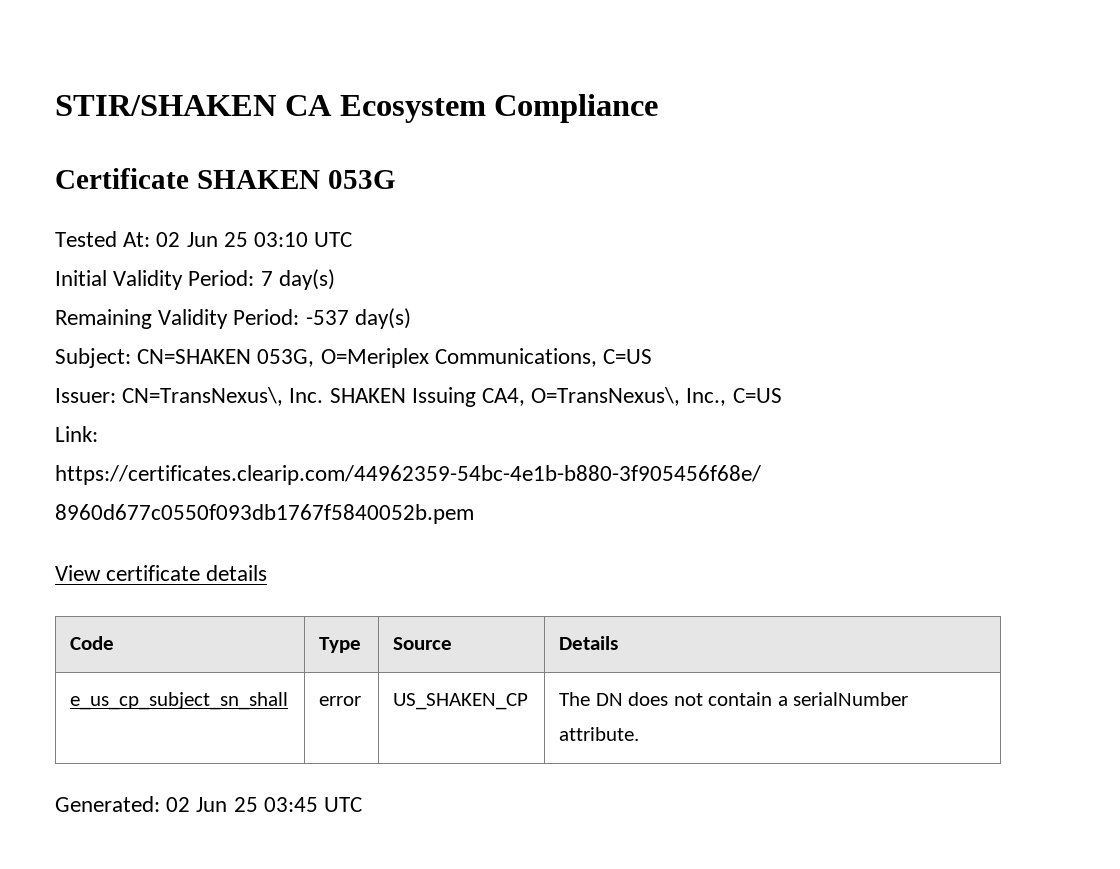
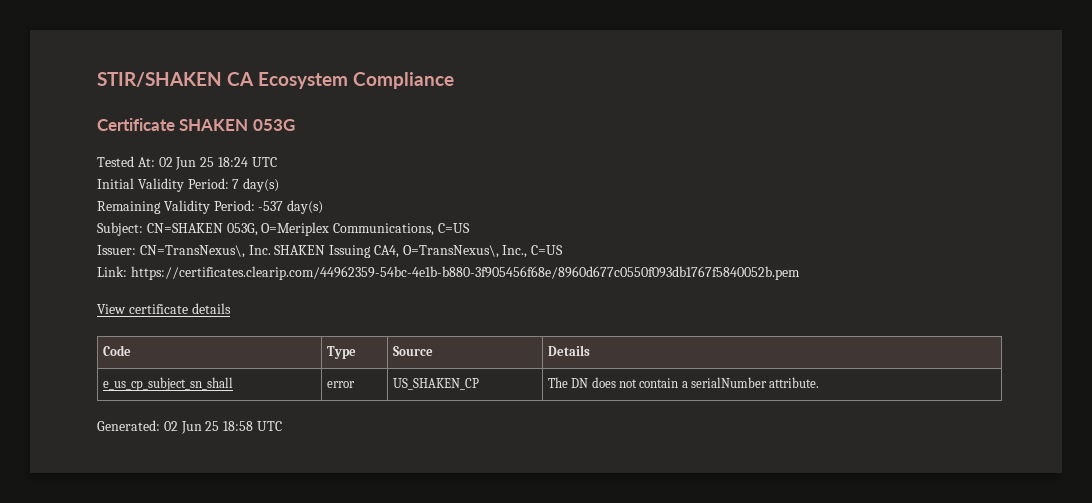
- Tested At: 02 Jun 25 03:10 UTC
+ Tested At: 02 Jun 25 18:24 UTC
- Generated: 02 Jun 25 03:45 UTC
+ Generated: 02 Jun 25 18:58 UTC

